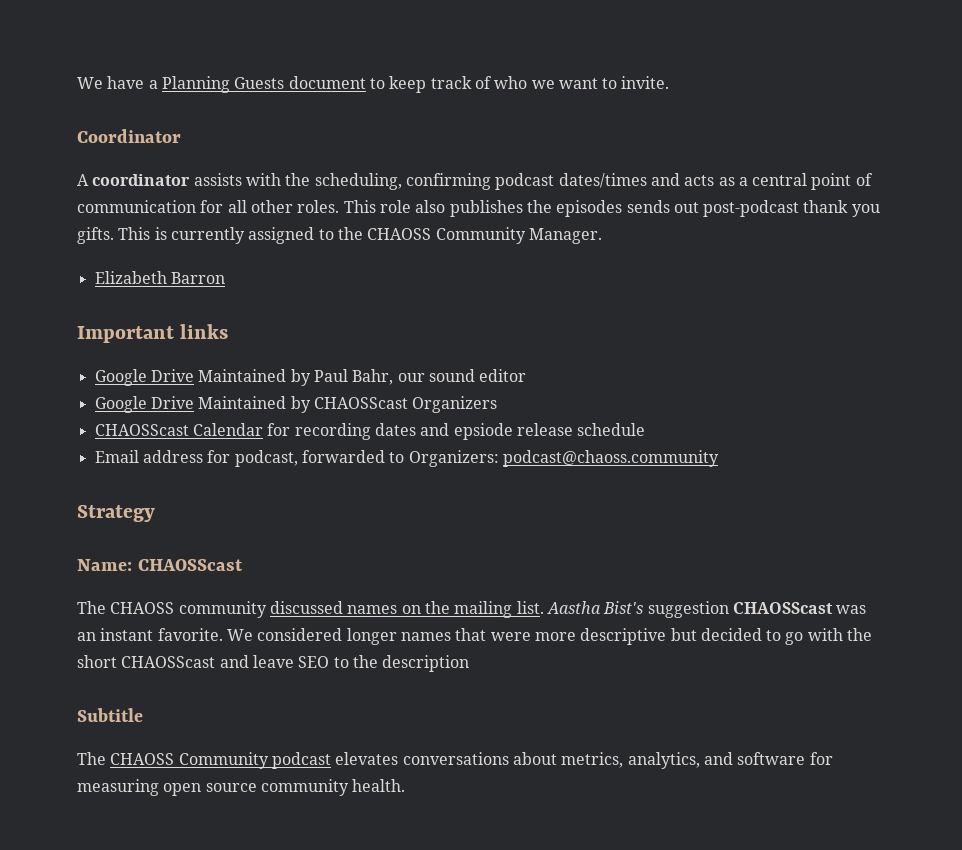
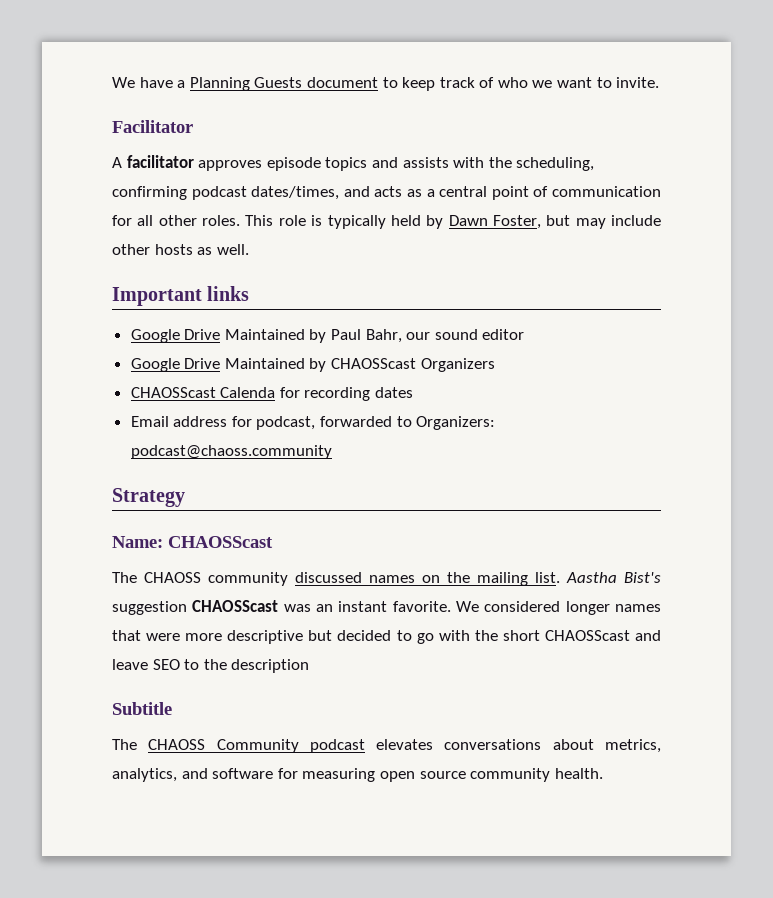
- Coordinator
+ Facilitator
- A coordinator assists with the scheduling, confirming podcast dates/times and acts as a central point of communication for all other roles.
+ A facilitator approves episode topics and assists with the scheduling, confirming podcast dates/times, and acts as a central point of communication for all other roles.
- This role also publishes the episodes sends out post-podcast thank you gifts. This is currently assigned to the CHAOSS Community Manager.
- Elizabeth Barron
+ This role is typically held by Dawn Foster, but may include other hosts as well.
- CHAOSScast Calendar for recording dates and epsiode release schedule
+ CHAOSScast Calenda for recording dates

